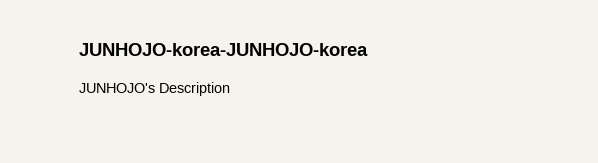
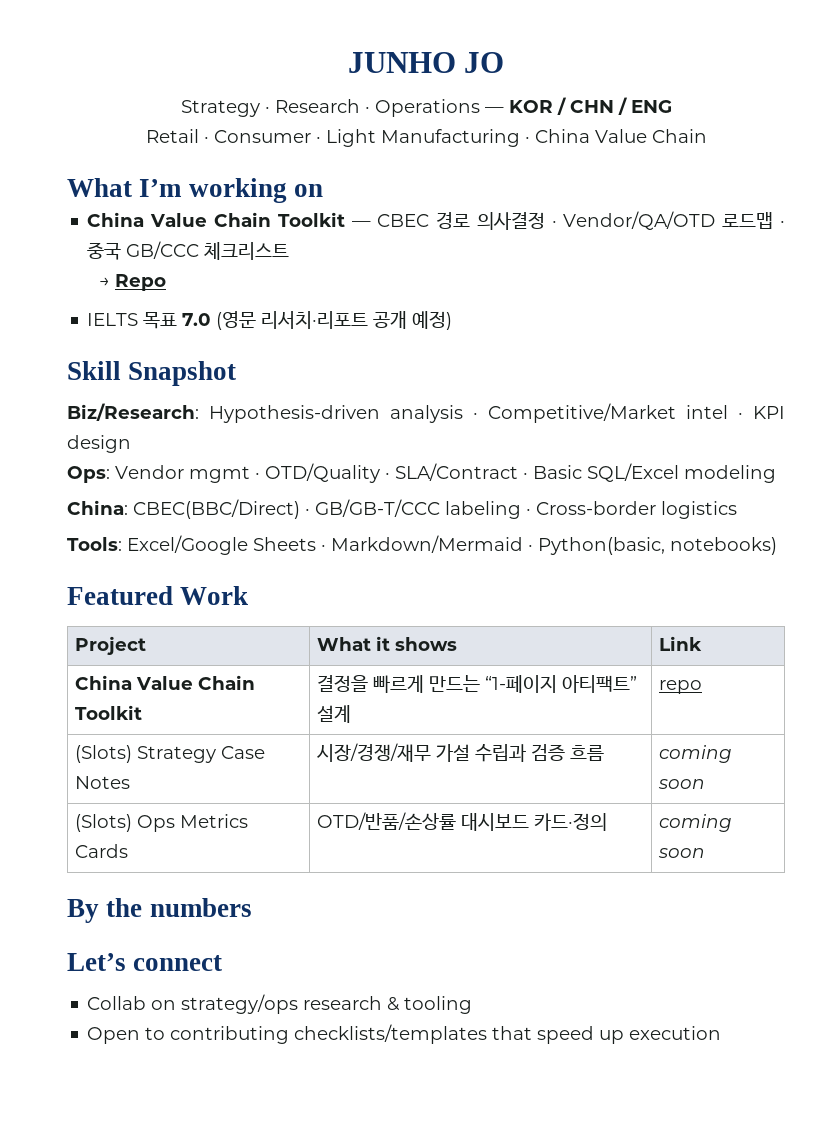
- JUNHOJO-korea-JUNHOJO-korea
- JUNHOJO's Description
+ JUNHO JO
+ Strategy · Research · Operations — KOR / CHN / ENG
+ Retail · Consumer · Light Manufacturing · China Value Chain
+ What I’m working on
+ China Value Chain Toolkit — CBEC 경로 의사결정 · Vendor/QA/OTD 로드맵 · 중국 GB/CCC 체크리스트
+ → Repo
+ IELTS 목표 7.0 (영문 리서치·리포트 공개 예정)
+ Skill Snapshot
+ Biz/Research: Hypothesis-driven analysis · Competitive/Market intel · KPI design
+ Ops: Vendor mgmt · OTD/Quality · SLA/Contract · Basic SQL/Excel modeling
+ China: CBEC(BBC/Direct) · GB/GB-T/CCC labeling · Cross-border logistics
+ Tools: Excel/Google Sheets · Markdown/Mermaid · Python(basic, notebooks)
+ Featured Work
+ Project | What it shows | Link
+ China Value Chain Toolkit | 결정을 빠르게 만드는 “1-페이지 아티팩트” 설계 | repo
+ (Slots) Strategy Case Notes | 시장/경쟁/재무 가설 수립과 검증 흐름 | coming soon
+ (Slots) Ops Metrics Cards | OTD/반품/손상률 대시보드 카드·정의 | coming soon
+ By the numbers
+ Let’s connect
+ Collab on strategy/ops research & tooling
+ Open to contributing checklists/templates that speed up execution

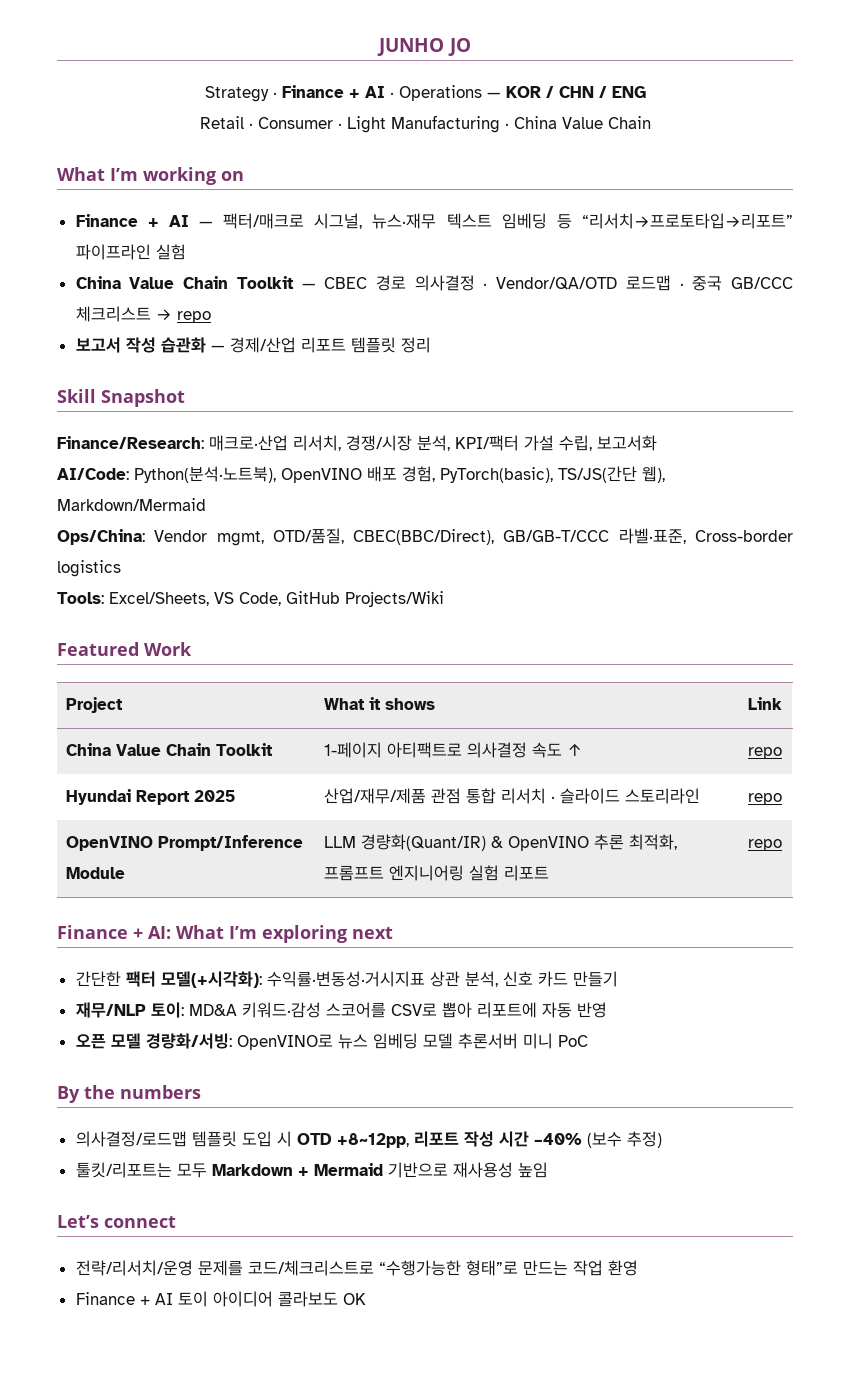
- Strategy · Research · Operations — KOR / CHN / ENG
+ Strategy · Finance + AI · Operations — KOR / CHN / ENG
+ Finance + AI — 팩터/매크로 시그널, 뉴스·재무 텍스트 임베딩 등 “리서치→프로토타입→리포트” 파이프라인 실험
- China Value Chain Toolkit — CBEC 경로 의사결정 · Vendor/QA/OTD 로드맵 · 중국 GB/CCC 체크리스트
- → Repo
- IELTS 목표 7.0 (영문 리서치·리포트 공개 예정)
+ China Value Chain Toolkit — CBEC 경로 의사결정 · Vendor/QA/OTD 로드맵 · 중국 GB/CCC 체크리스트 → repo
+ 보고서 작성 습관화 — 경제/산업 리포트 템플릿 정리
  Skill Snapshot
- Biz/Research: Hypothesis-driven analysis · Competitive/Market intel · KPI design
- Ops: Vendor mgmt · OTD/Quality · SLA/Contract · Basic SQL/Excel modeling
- China: CBEC(BBC/Direct) · GB/GB-T/CCC labeling · Cross-border logistics
- Tools: Excel/Google Sheets · Markdown/Mermaid · Python(basic, notebooks)
+ Finance/Research: 매크로·산업 리서치, 경쟁/시장 분석, KPI/팩터 가설 수립, 보고서화
+ AI/Code: Python(분석·노트북), OpenVINO 배포 경험, PyTorch(basic), TS/JS(간단 웹), Markdown/Mermaid
+ Ops/China: Vendor mgmt, OTD/품질, CBEC(BBC/Direct), GB/GB-T/CCC 라벨·표준, Cross-border logistics
+ Tools: Excel/Sheets, VS Code, GitHub Projects/Wiki
- China Value Chain Toolkit | 결정을 빠르게 만드는 “1-페이지 아티팩트” 설계 | repo
- (Slots) Strategy Case Notes | 시장/경쟁/재무 가설 수립과 검증 흐름 | coming soon
- (Slots) Ops Metrics Cards | OTD/반품/손상률 대시보드 카드·정의 | coming soon
+ China Value Chain Toolkit | 1-페이지 아티팩트로 의사결정 속도 ↑ | repo
+ Hyundai Report 2025 | 산업/재무/제품 관점 통합 리서치 · 슬라이드 스토리라인 | repo
+ OpenVINO Prompt/Inference Module | LLM 경량화(Quant/IR) & OpenVINO 추론 최적화, 프롬프트 엔지니어링 실험 리포트 | repo
+ Finance + AI: What I’m exploring next
+ 간단한 팩터 모델(+시각화): 수익률·변동성·거시지표 상관 분석, 신호 카드 만들기
+ 재무/NLP 토이: MD&A 키워드·감성 스코어를 CSV로 뽑아 리포트에 자동 반영
+ 오픈 모델 경량화/서빙: OpenVINO로 뉴스 임베딩 모델 추론서버 미니 PoC
  By the numbers
+ 의사결정/로드맵 템플릿 도입 시 OTD +8~12pp, 리포트 작성 시간 –40% (보수 추정)
+ 툴킷/리포트는 모두 Markdown + Mermaid 기반으로 재사용성 높임
  Let’s connect
- Collab on strategy/ops research & tooling
- Open to contributing checklists/templates that speed up execution
+ 전략/리서치/운영 문제를 코드/체크리스트로 “수행가능한 형태”로 만드는 작업 환영
+ Finance + AI 토이 아이디어 콜라보도 OK

